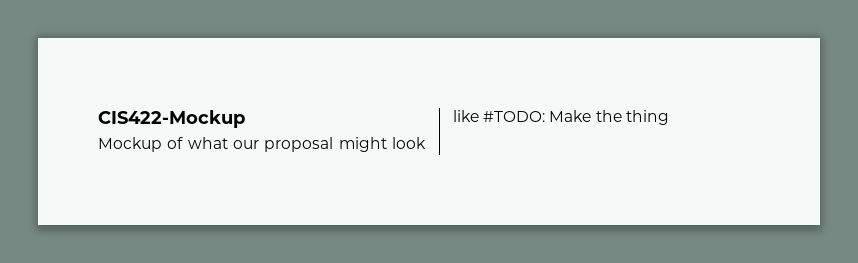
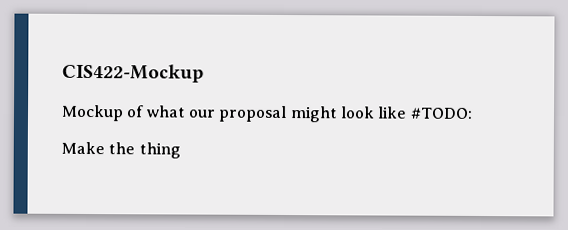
- Mockup of what our proposal might look like #TODO: Make the thing
+ Mockup of what our proposal might look like #TODO:
+ Make the thing

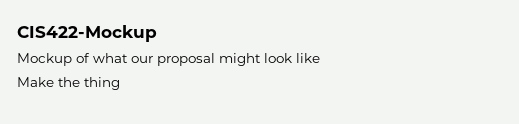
- Mockup of what our proposal might look like #TODO:
+ Mockup of what our proposal might look like

